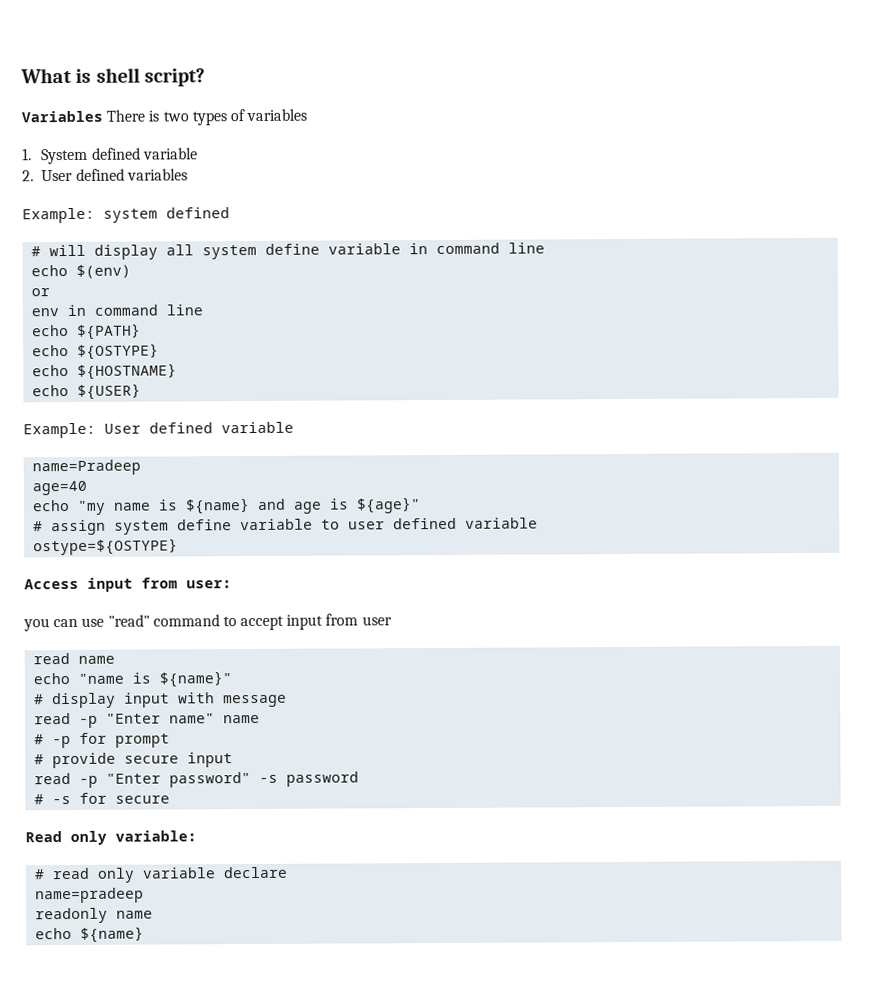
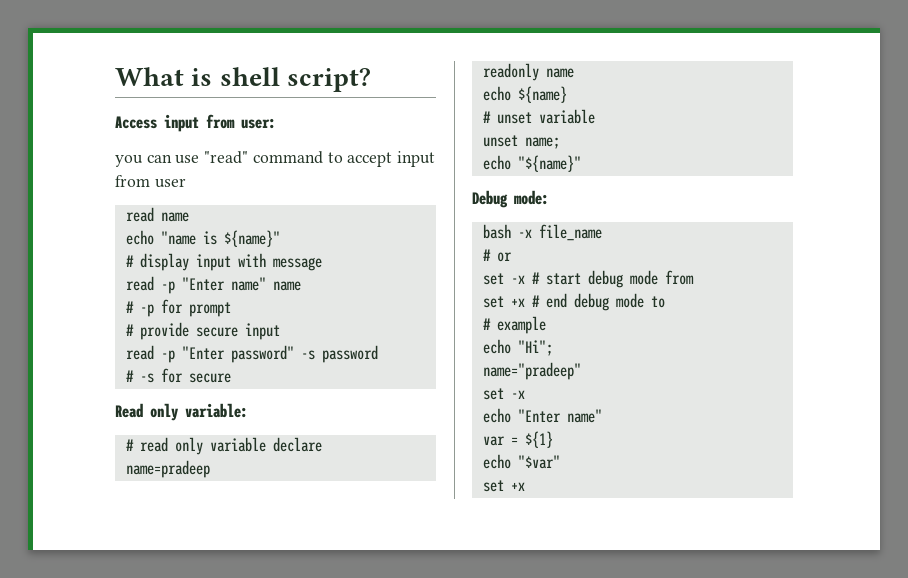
- Variables There is two types of variables
- 1. System defined variable
- 2. User defined variables
- Example: system defined
- # will display all system define variable in command line
- echo $(env)
- or
- env in command line
- echo ${PATH}
- echo ${OSTYPE}
- echo ${HOSTNAME}
- echo ${USER}
- Example: User defined variable
- name=Pradeep
- age=40
- echo "my name is ${name} and age is ${age}"
- # assign system define variable to user defined variable
- ostype=${OSTYPE}
+ # unset variable
+ unset name;
+ echo "${name}"
+ Debug mode:
+ bash -x file_name
+ # or
+ set -x # start debug mode from
+ set +x # end debug mode to
+ # example
+ echo "Hi";
+ name="pradeep"
+ set -x
+ echo "Enter name"
+ var = ${1}
+ echo "$var"
+ set +x

